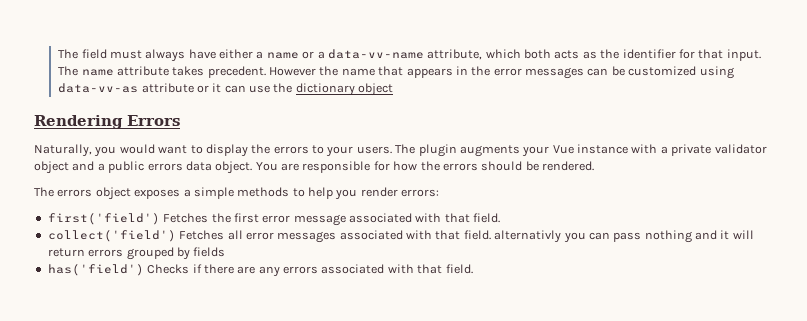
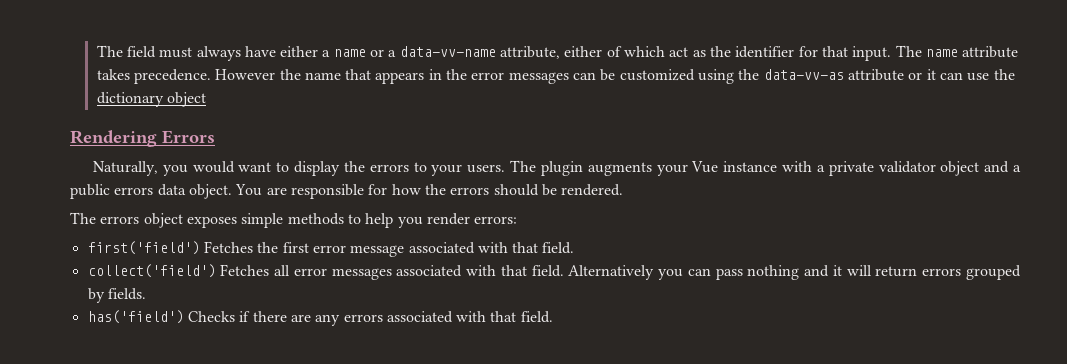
- The field must always have either a name or a data-vv-name attribute, which both acts as the identifier for that input.
+ The field must always have either a name or a data-vv-name attribute, either of which act as the identifier for that input.
- The name attribute takes precedent.
+ The name attribute takes precedence.
- However the name that appears in the error messages can be customized using data-vv-as attribute or it can use the dictionary object
+ However the name that appears in the error messages can be customized using the data-vv-as attribute or it can use the dictionary object
- The errors object exposes a simple methods to help you render errors:
+ The errors object exposes simple methods to help you render errors:
- collect('field') Fetches all error messages associated with that field. alternativly you can pass nothing and it will return errors grouped by fields
+ collect('field') Fetches all error messages associated with that field. Alternatively you can pass nothing and it will return errors grouped by fields.

